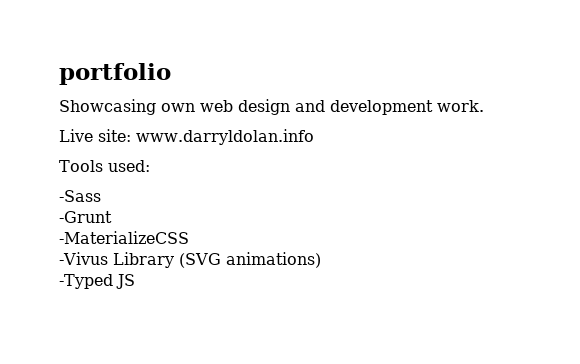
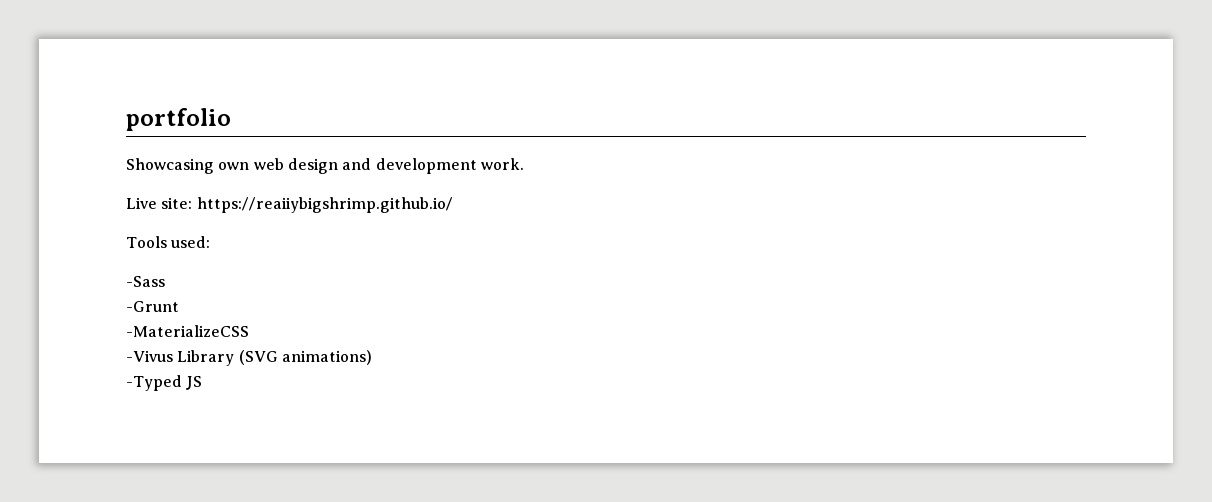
- Live site: www.darryldolan.info
+ Live site: https://reaiiybigshrimp.github.io/

